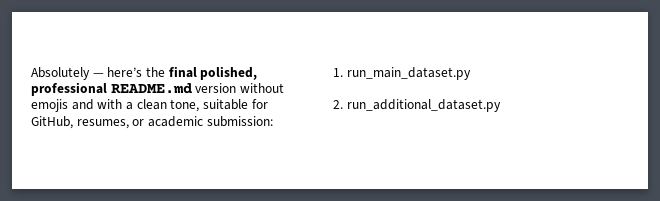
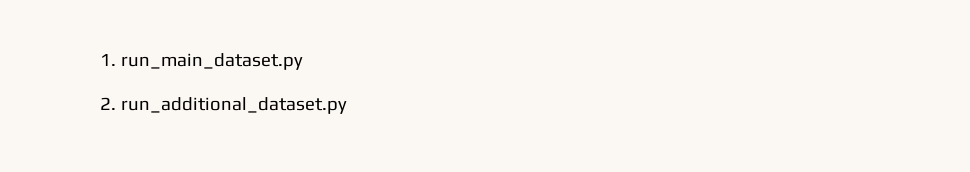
- Absolutely — here’s the final polished, professional README.md version without emojis and with a clean tone, suitable for GitHub, resumes, or academic submission:

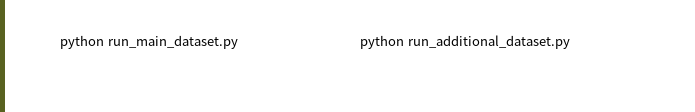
- 1. run_main_dataset.py
+ python run_main_dataset.py
- 2. run_additional_dataset.py
+ python run_additional_dataset.py

